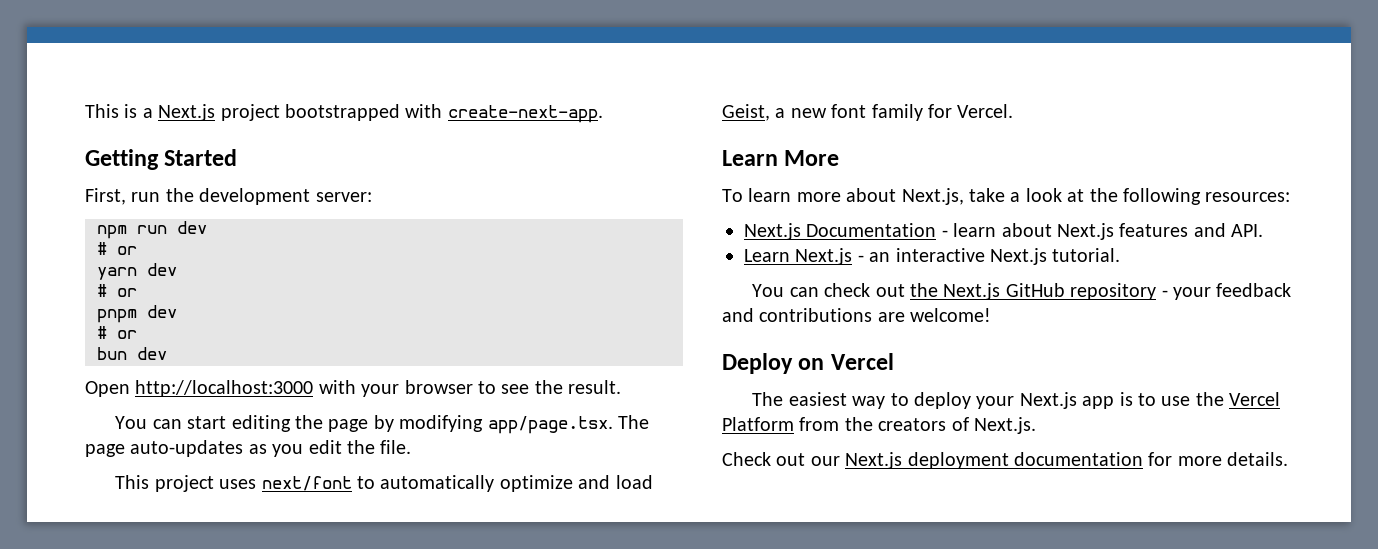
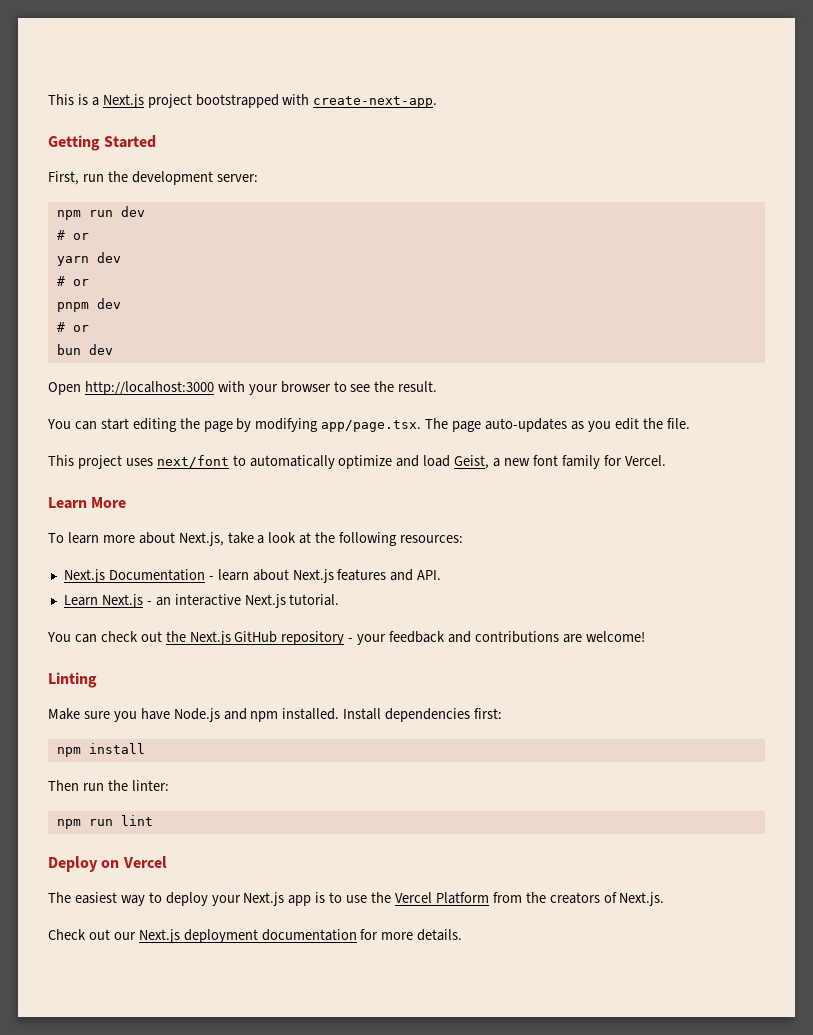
+ Linting
+ Make sure you have Node.js and npm installed. Install dependencies first:
+ npm install
+ Then run the linter:
+ npm run lint

